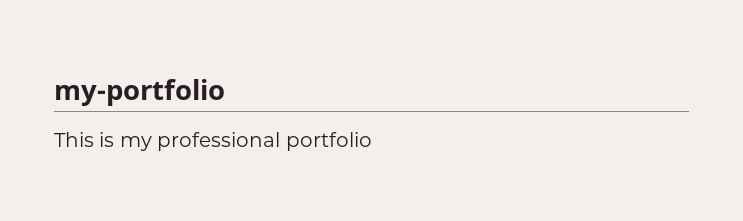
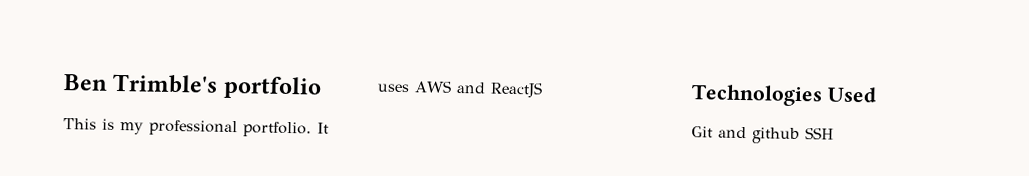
- my-portfolio
+ Ben Trimble's portfolio
- This is my professional portfolio
+ This is my professional portfolio. It uses AWS and ReactJS
+ Technologies Used
+ Git and github SSH

